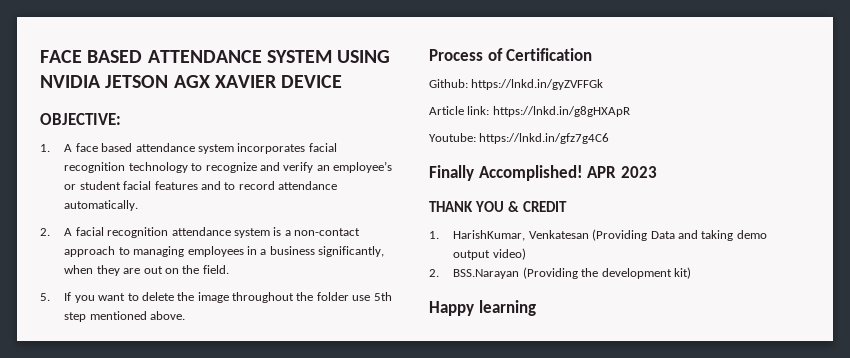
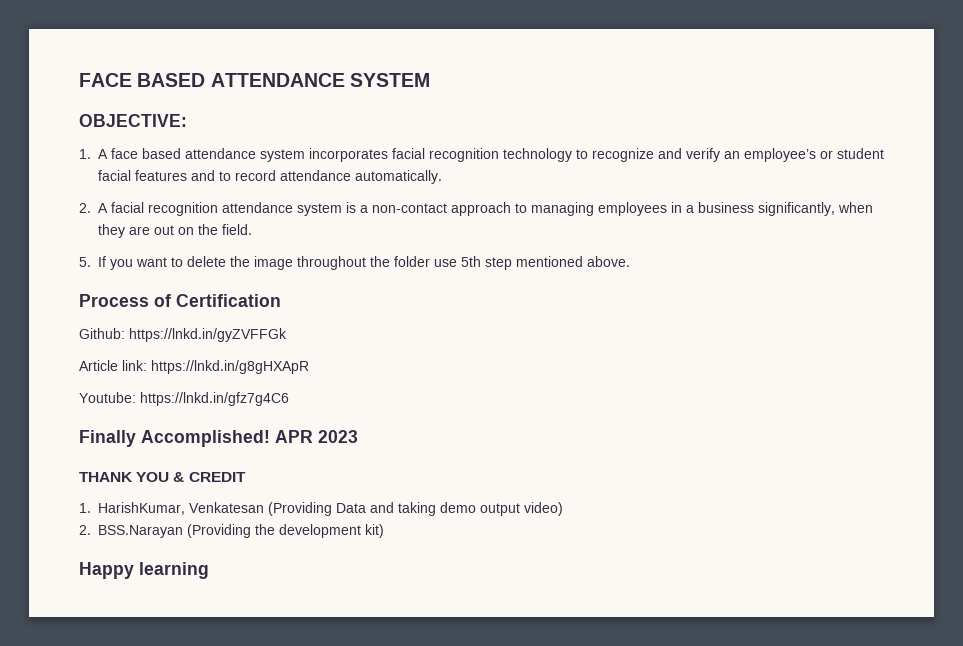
- FACE BASED ATTENDANCE SYSTEM USING NVIDIA JETSON AGX XAVIER DEVICE
+ FACE BASED ATTENDANCE SYSTEM

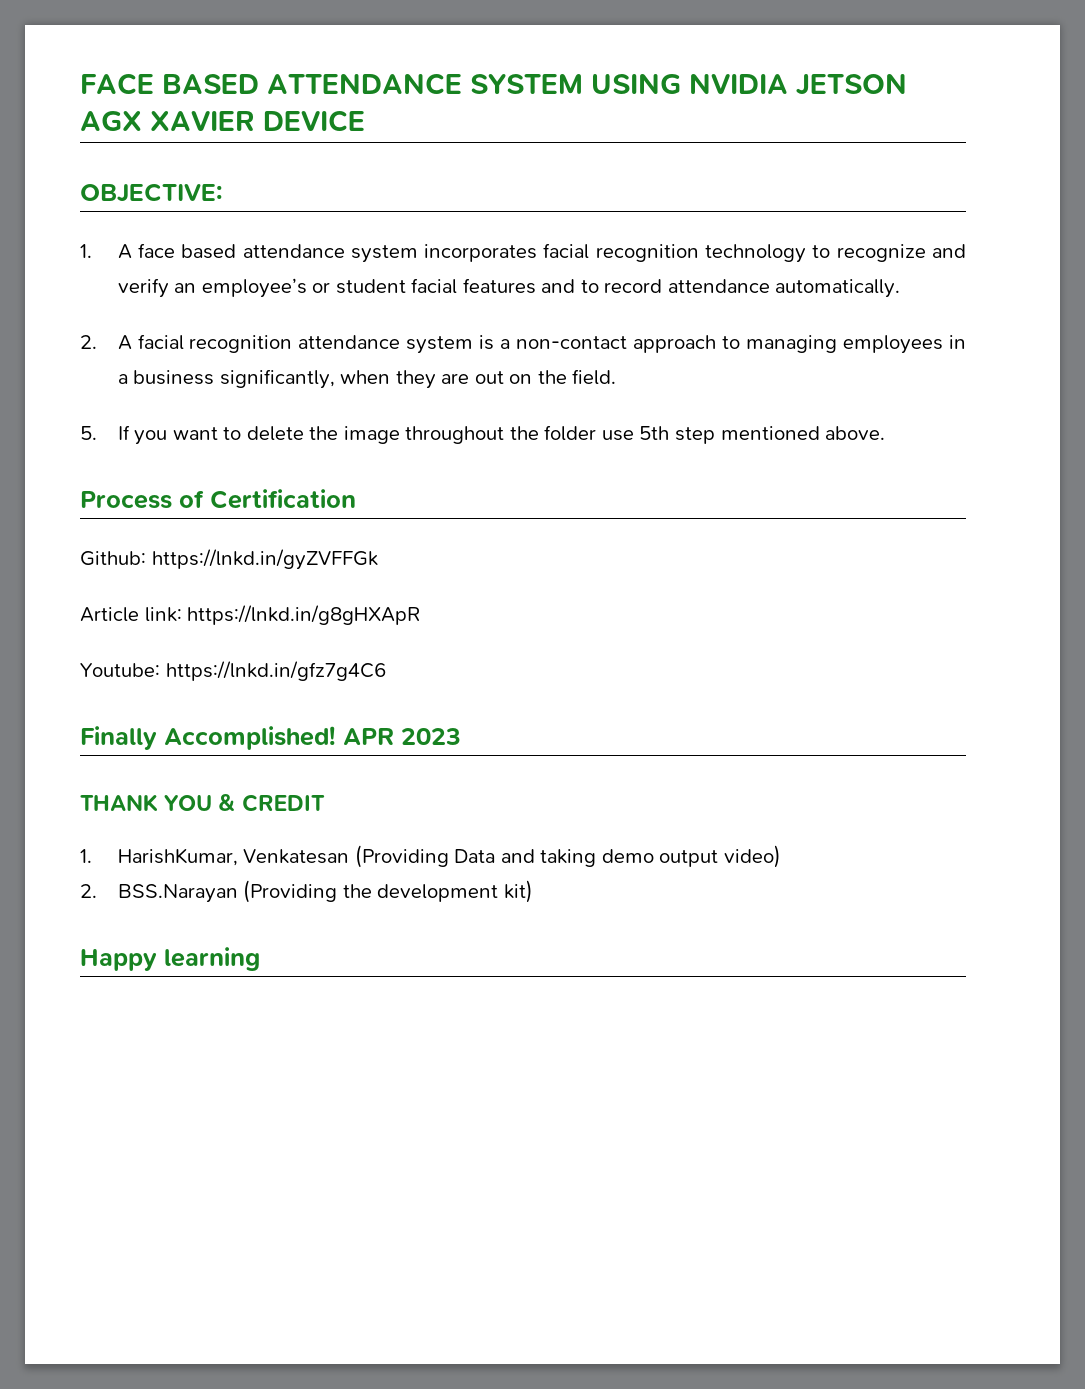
- FACE BASED ATTENDANCE SYSTEM
+ FACE BASED ATTENDANCE SYSTEM USING NVIDIA JETSON AGX XAVIER DEVICE

